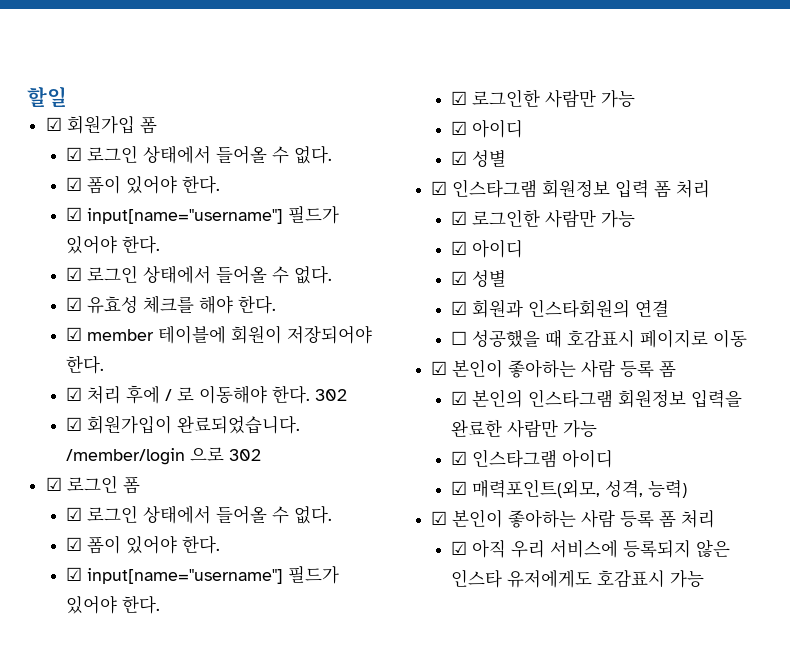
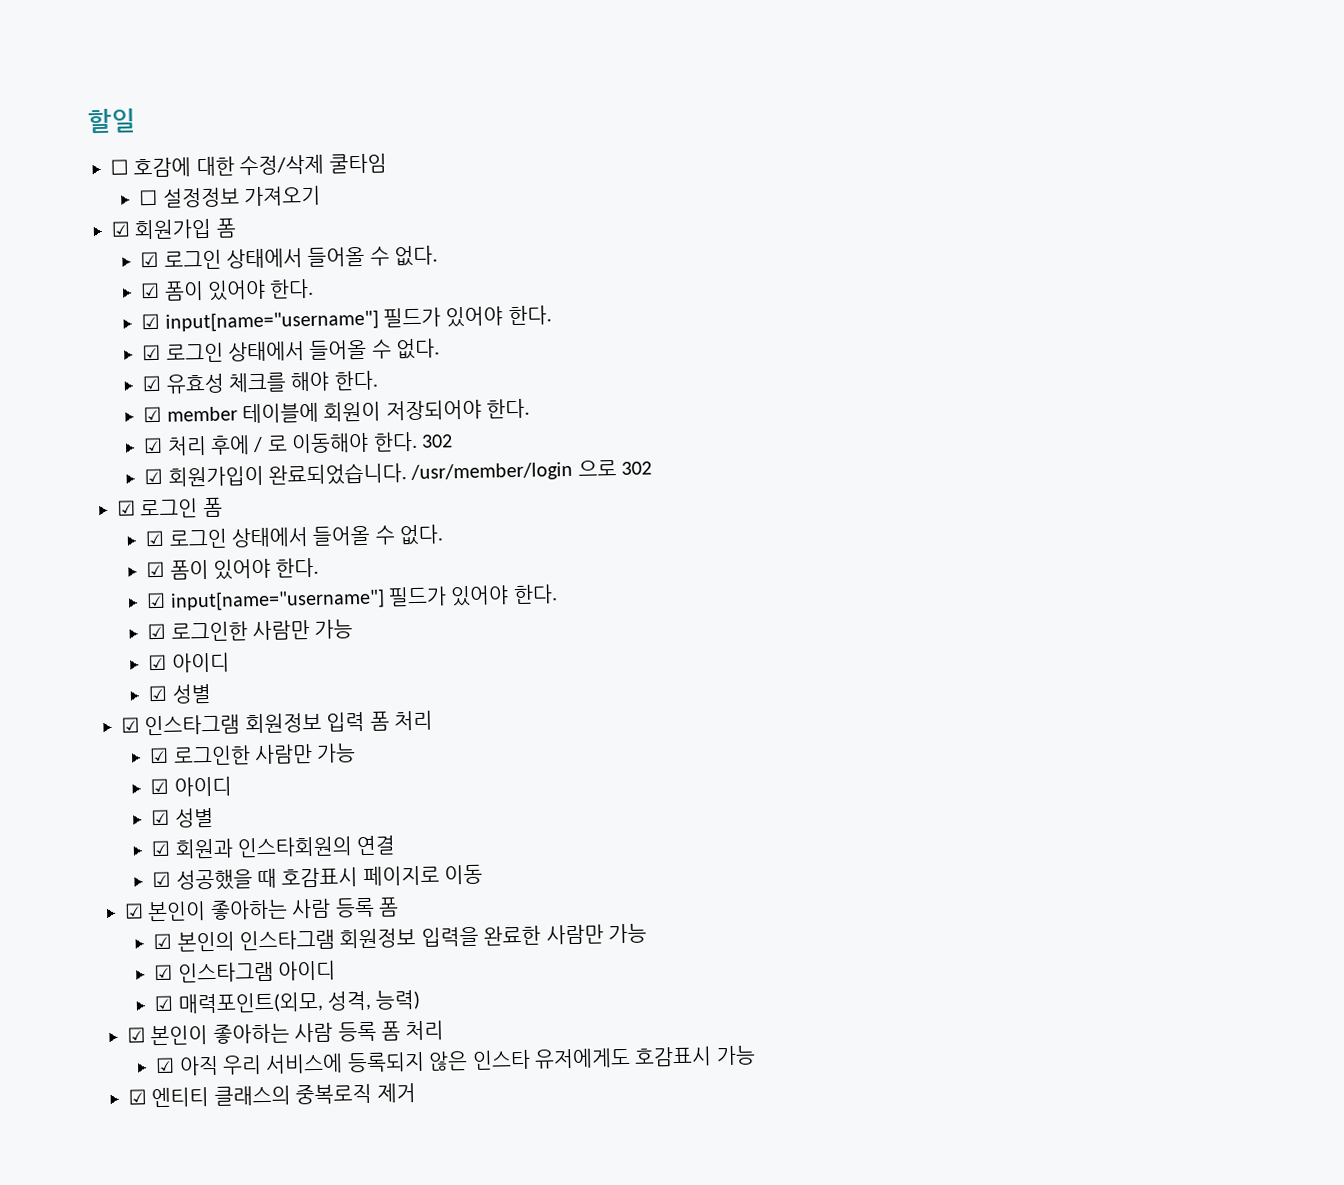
+ ☐ 호감에 대한 수정/삭제 쿨타임
+ ☐ 설정정보 가져오기
- /member/login 으로 302
+ /usr/member/login 으로 302
- ☐ 성공했을 때 호감표시 페이지로 이동
+ ☑ 성공했을 때 호감표시 페이지로 이동
+ ☑ 엔티티 클래스의 중복로직 제거

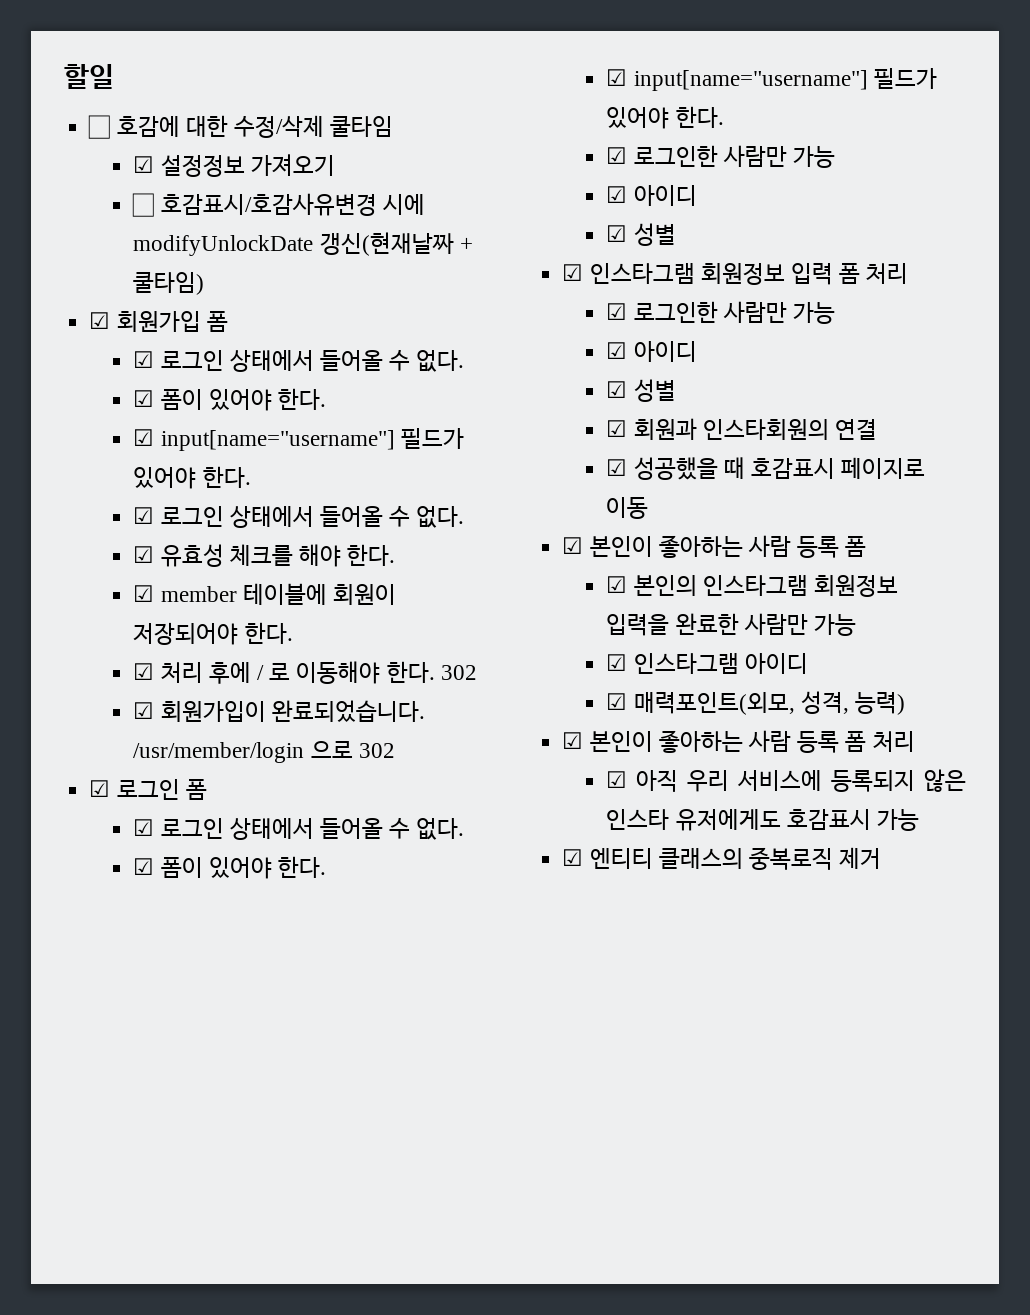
- ☐ 설정정보 가져오기
+ ☑ 설정정보 가져오기
+ ☐ 호감표시/호감사유변경 시에 modifyUnlockDate 갱신(현재날짜 + 쿨타임)

